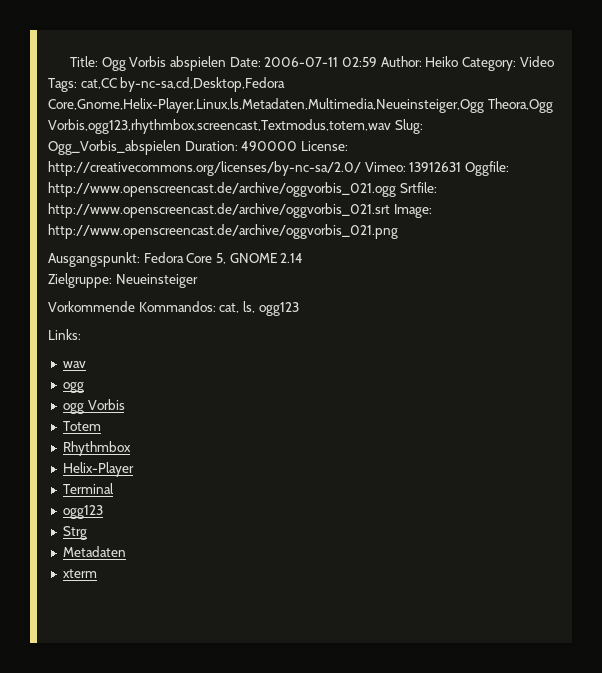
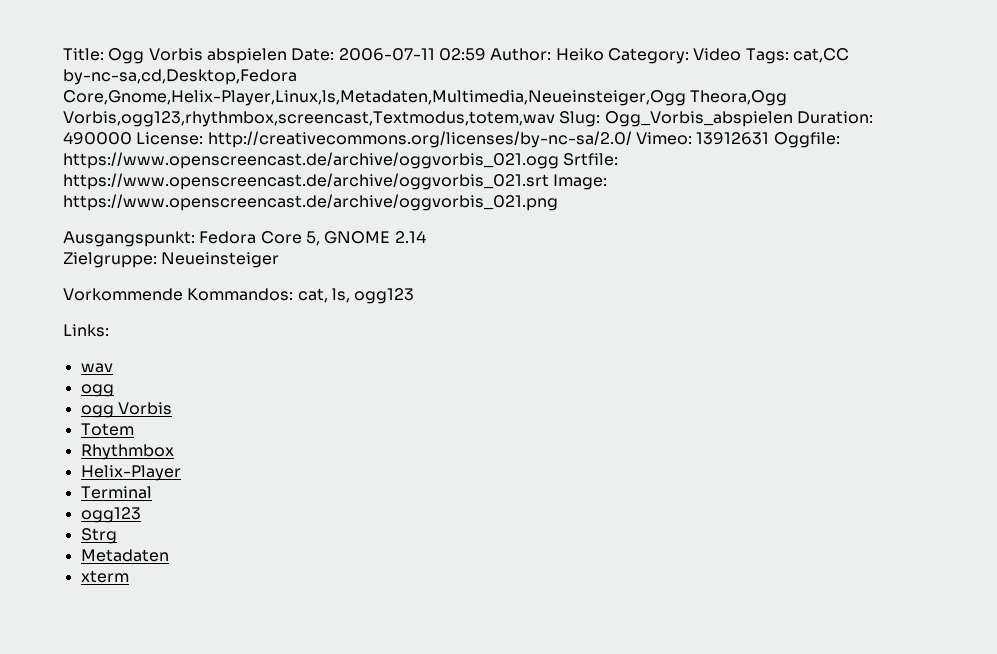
- Title: Ogg Vorbis abspielen Date: 2006-07-11 02:59 Author: Heiko Category: Video Tags: cat,CC by-nc-sa,cd,Desktop,Fedora Core,Gnome,Helix-Player,Linux,ls,Metadaten,Multimedia,Neueinsteiger,Ogg Theora,Ogg Vorbis,ogg123,rhythmbox,screencast,Textmodus,totem,wav Slug: Ogg_Vorbis_abspielen Duration: 490000 License: http://creativecommons.org/licenses/by-nc-sa/2.0/ Vimeo: 13912631 Oggfile: http://www.openscreencast.de/archive/oggvorbis_021.ogg Srtfile: http://www.openscreencast.de/archive/oggvorbis_021.srt Image: http://www.openscreencast.de/archive/oggvorbis_021.png
+ Title: Ogg Vorbis abspielen Date: 2006-07-11 02:59 Author: Heiko Category: Video Tags: cat,CC by-nc-sa,cd,Desktop,Fedora Core,Gnome,Helix-Player,Linux,ls,Metadaten,Multimedia,Neueinsteiger,Ogg Theora,Ogg Vorbis,ogg123,rhythmbox,screencast,Textmodus,totem,wav Slug: Ogg_Vorbis_abspielen Duration: 490000 License: http://creativecommons.org/licenses/by-nc-sa/2.0/ Vimeo: 13912631 Oggfile: https://www.openscreencast.de/archive/oggvorbis_021.ogg Srtfile: https://www.openscreencast.de/archive/oggvorbis_021.srt Image: https://www.openscreencast.de/archive/oggvorbis_021.png

